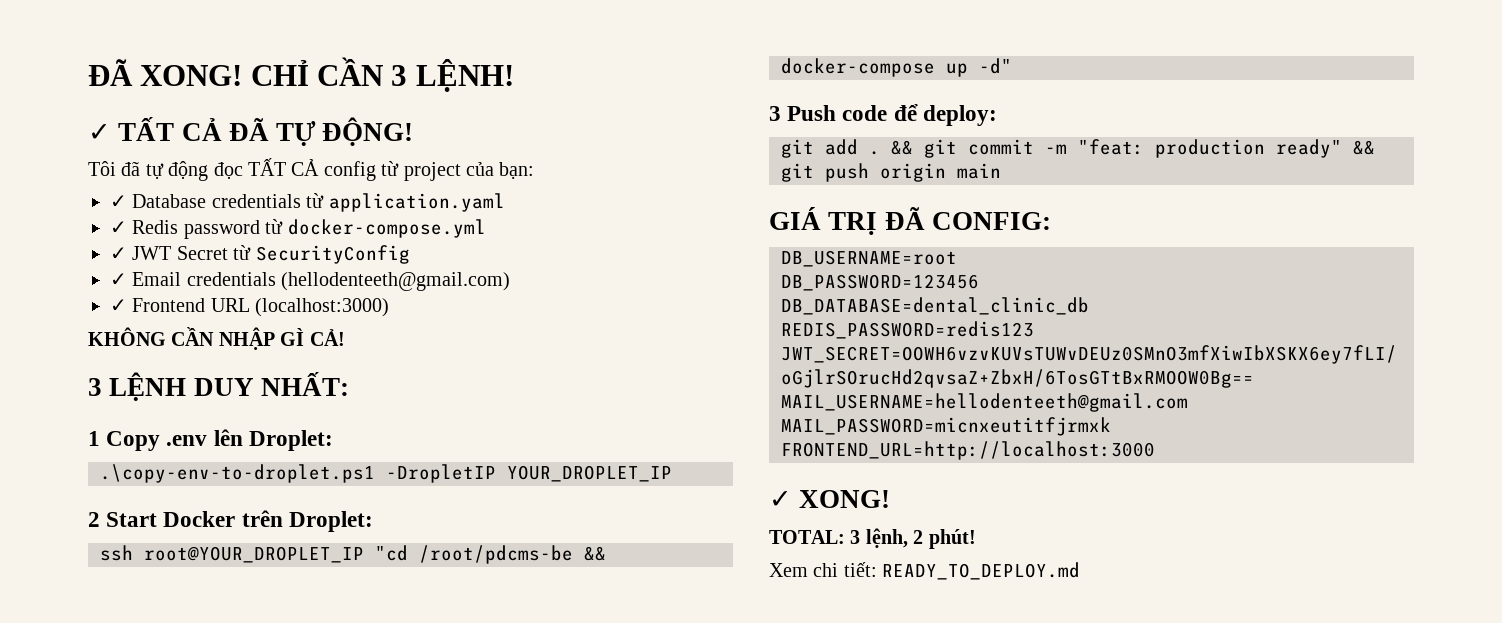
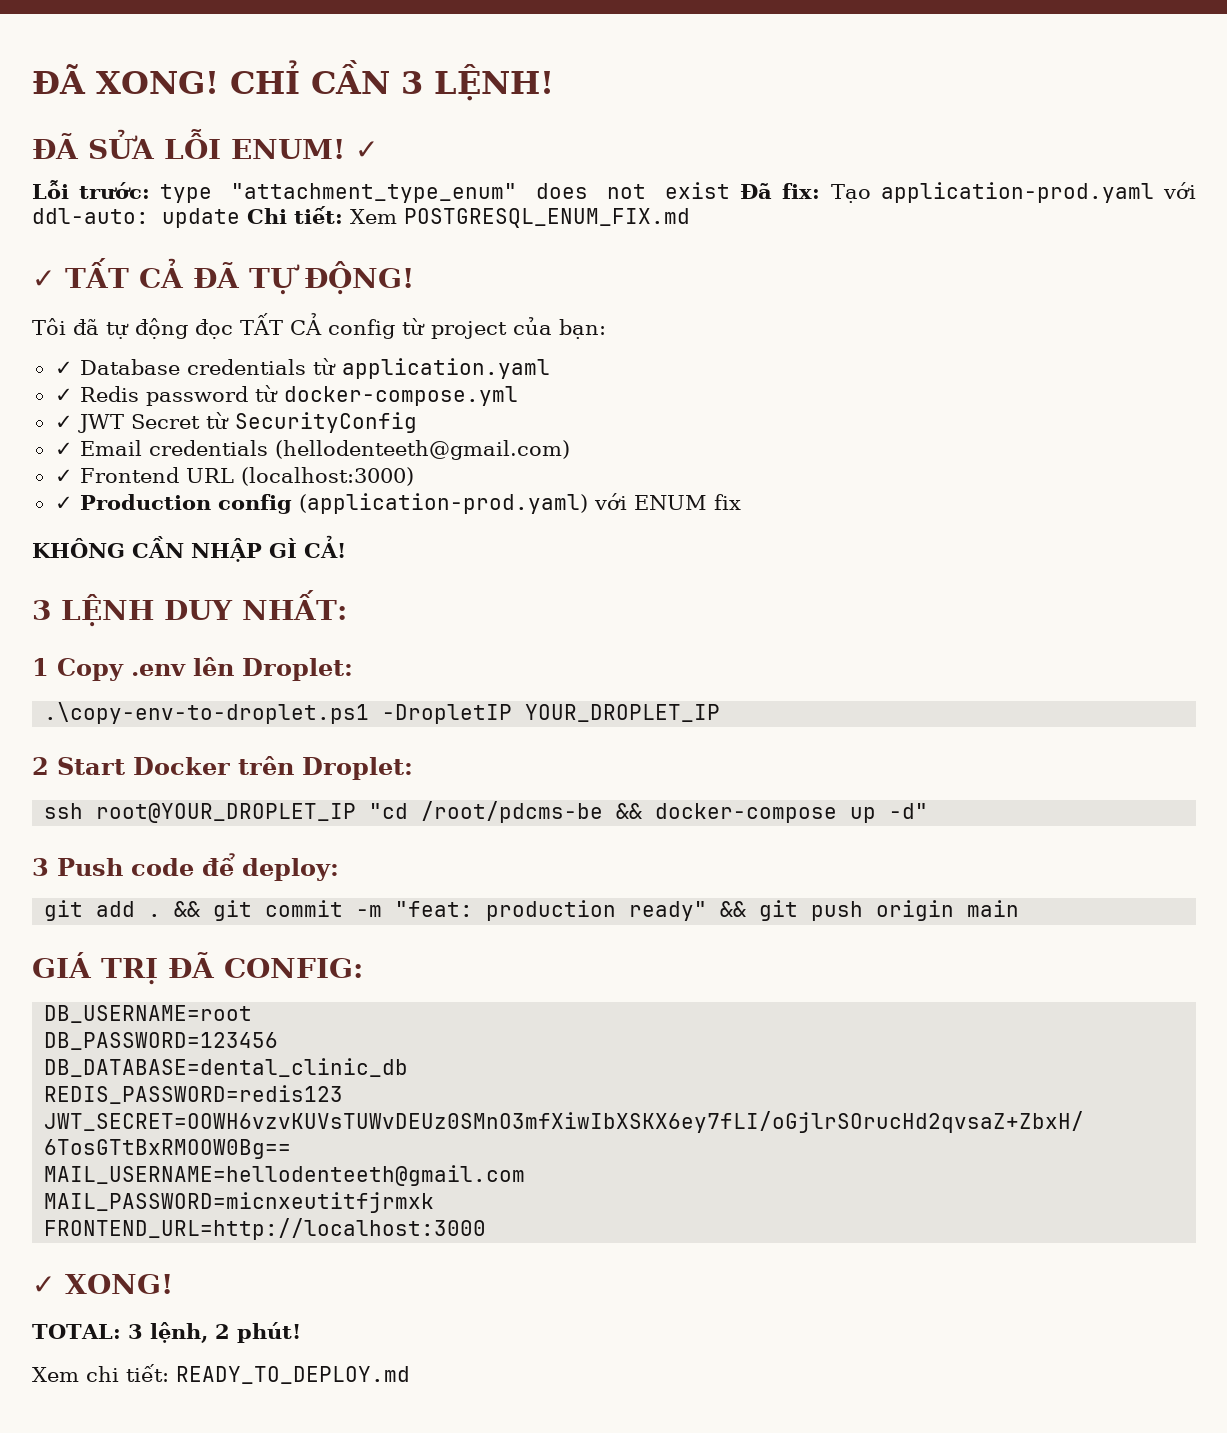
+ ĐÃ SỬA LỖI ENUM! ✓
+ Lỗi trước: type "attachment_type_enum" does not exist Đã fix: Tạo application-prod.yaml với ddl-auto: update Chi tiết: Xem POSTGRESQL_ENUM_FIX.md
+ ✓ Production config (application-prod.yaml) với ENUM fix

